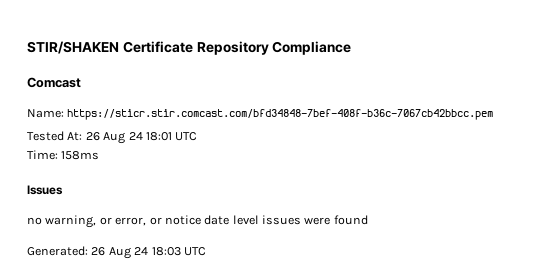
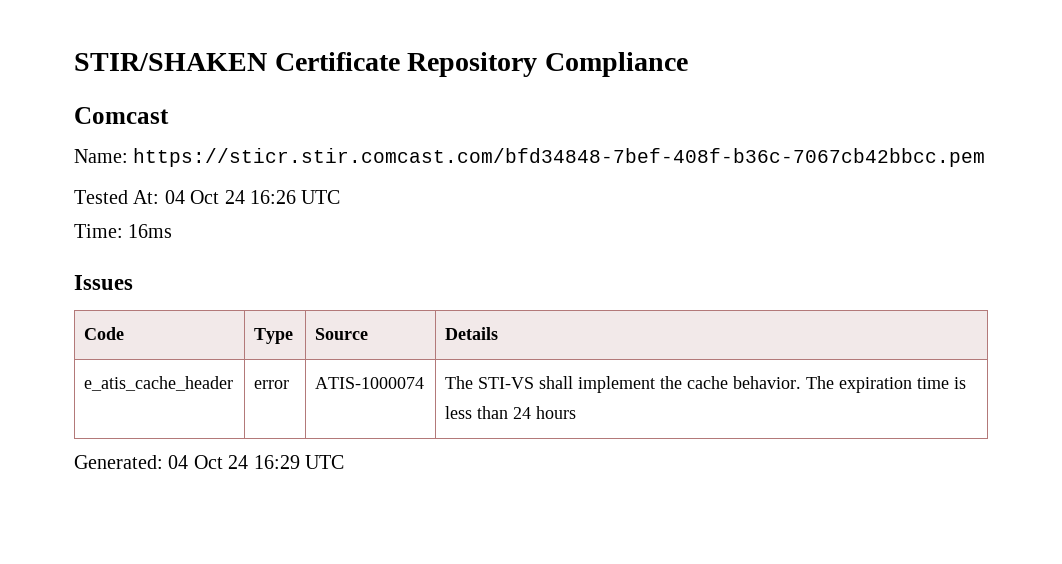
- Tested At: 26 Aug 24 18:01 UTC
+ Tested At: 04 Oct 24 16:26 UTC
- Time: 158ms
+ Time: 16ms
- no warning, or error, or notice date level issues were found
- Generated: 26 Aug 24 18:03 UTC
+ Code | Type | Source | Details
+ e_atis_cache_header | error | ATIS-1000074 | The STI-VS shall implement the cache behavior. The expiration time is less than 24 hours
+ Generated: 04 Oct 24 16:29 UTC

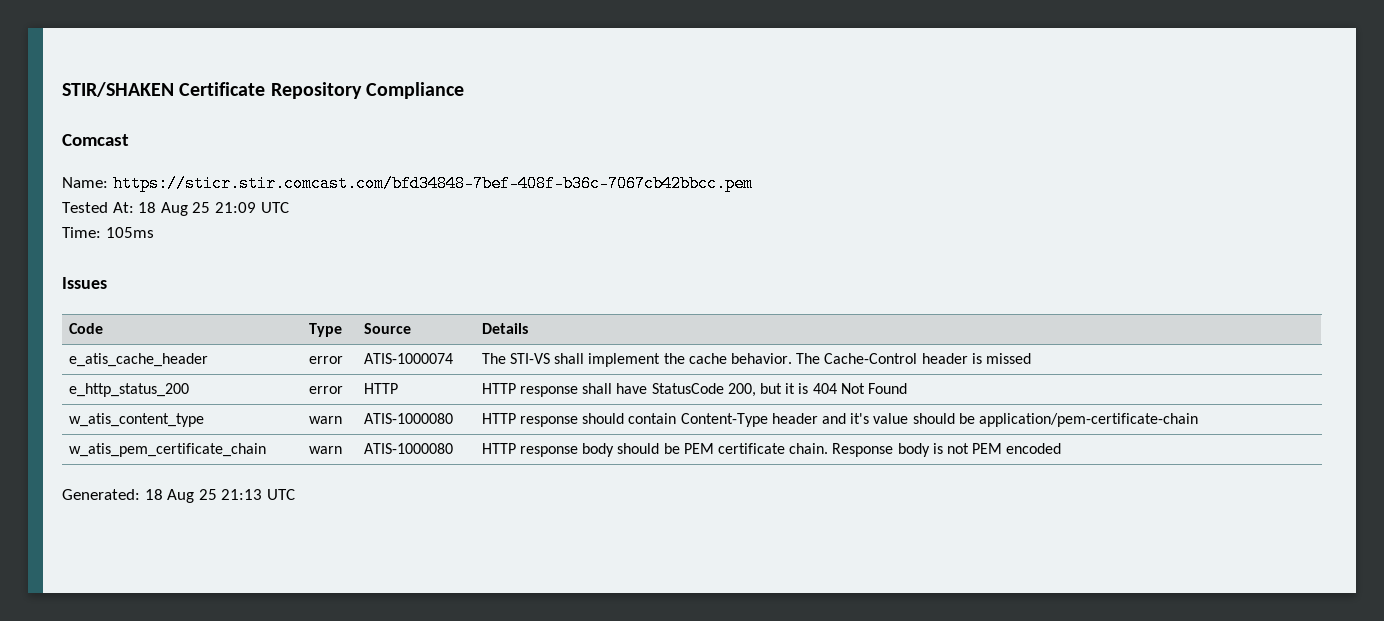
- Tested At: 04 Oct 24 16:26 UTC
+ Tested At: 18 Aug 25 21:09 UTC
- Time: 16ms
+ Time: 105ms
- e_atis_cache_header | error | ATIS-1000074 | The STI-VS shall implement the cache behavior. The expiration time is less than 24 hours
- Generated: 04 Oct 24 16:29 UTC
+ e_atis_cache_header | error | ATIS-1000074 | The STI-VS shall implement the cache behavior. The Cache-Control header is missed
+ e_http_status_200 | error | HTTP | HTTP response shall have StatusCode 200, but it is 404 Not Found
+ w_atis_content_type | warn | ATIS-1000080 | HTTP response should contain Content-Type header and it's value should be application/pem-certificate-chain
+ w_atis_pem_certificate_chain | warn | ATIS-1000080 | HTTP response body should be PEM certificate chain. Response body is not PEM encoded
+ Generated: 18 Aug 25 21:13 UTC

